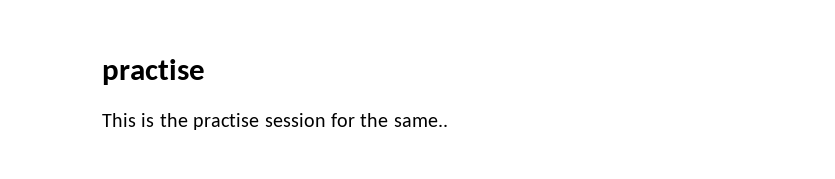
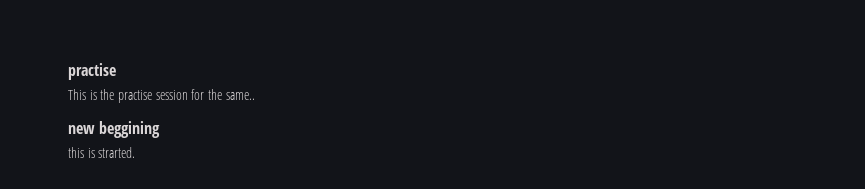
+ new beggining
+ this is strarted.

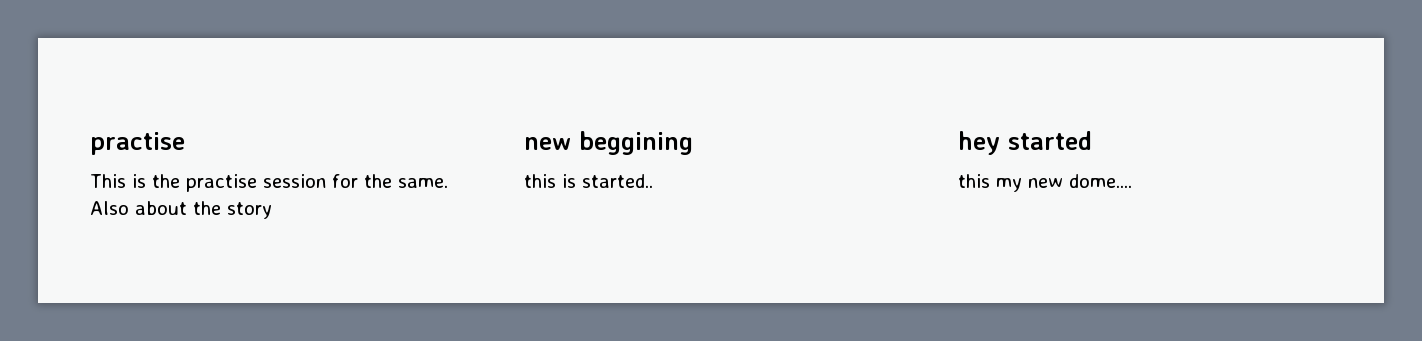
- This is the practise session for the same..
+ This is the practise session for the same. Also about the story
- this is strarted.
+ this is started..
+ hey started
+ this my new dome....

